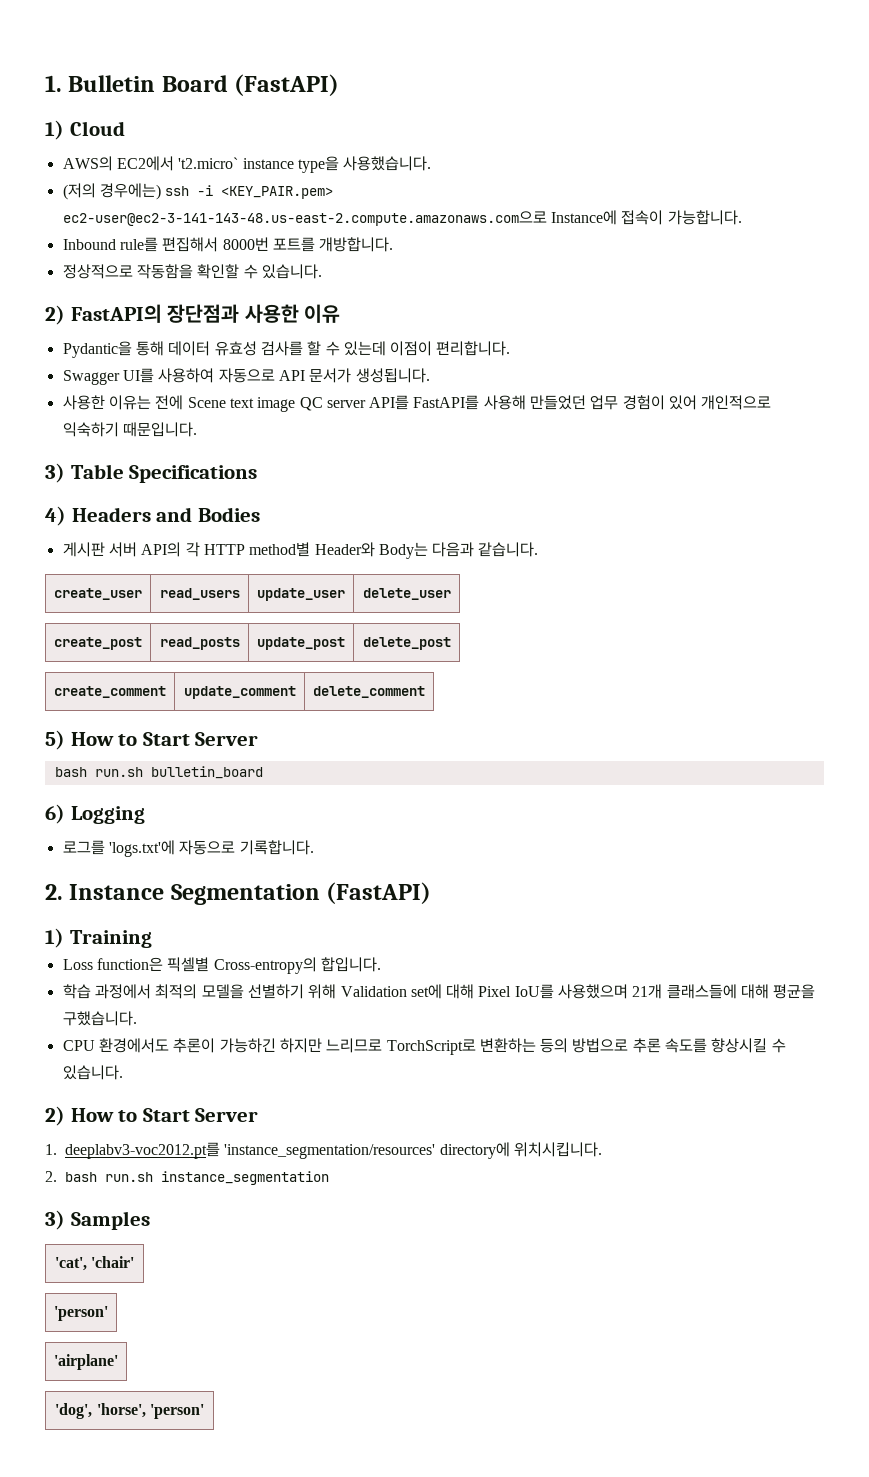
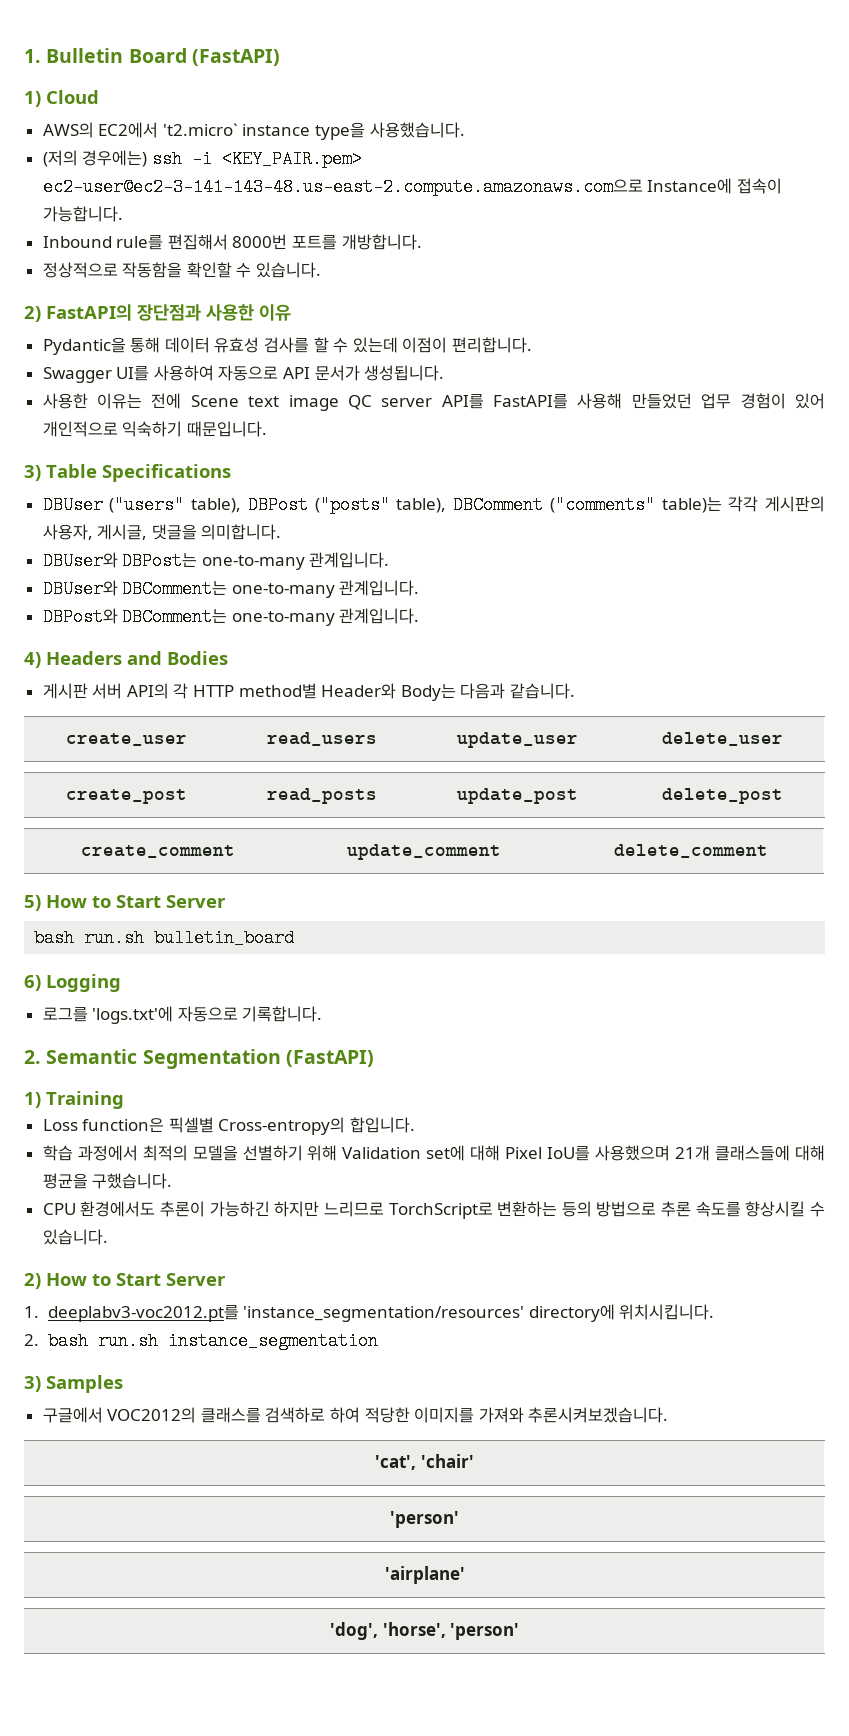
+ DBUser ("users" table), DBPost ("posts" table), DBComment ("comments" table)는 각각 게시판의 사용자, 게시글, 댓글을 의미합니다.
+ DBUser와 DBPost는 one-to-many 관계입니다.
+ DBUser와 DBComment는 one-to-many 관계입니다.
+ DBPost와 DBComment는 one-to-many 관계입니다.
- 2. Instance Segmentation (FastAPI)
+ 2. Semantic Segmentation (FastAPI)
+ 구글에서 VOC2012의 클래스를 검색하로 하여 적당한 이미지를 가져와 추론시켜보겠습니다.

